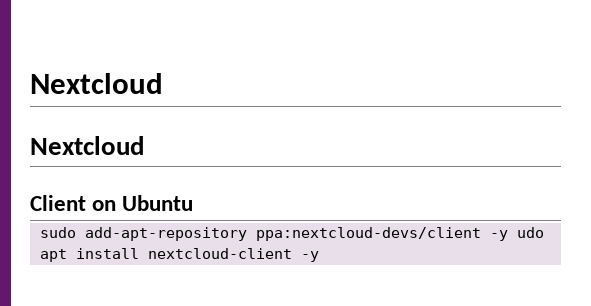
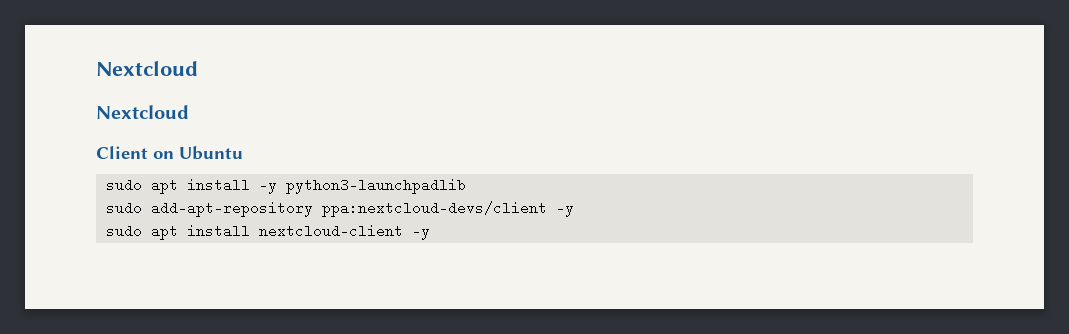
+ sudo apt install -y python3-launchpadlib
- sudo add-apt-repository ppa:nextcloud-devs/client -y udo apt install nextcloud-client -y
+ sudo add-apt-repository ppa:nextcloud-devs/client -y
+ sudo apt install nextcloud-client -y

